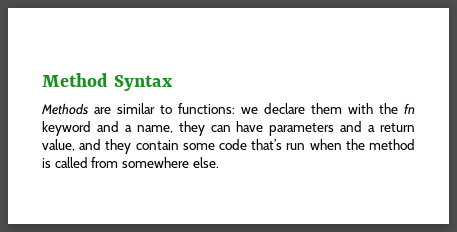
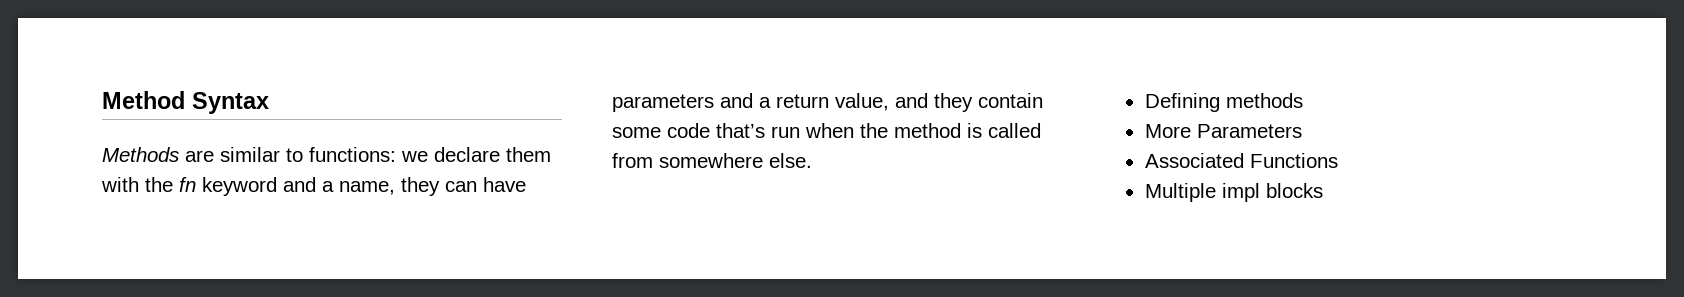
+ Defining methods
+ More Parameters
+ Associated Functions
+ Multiple impl blocks

